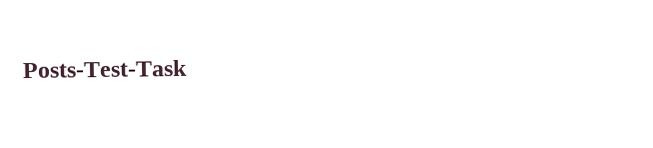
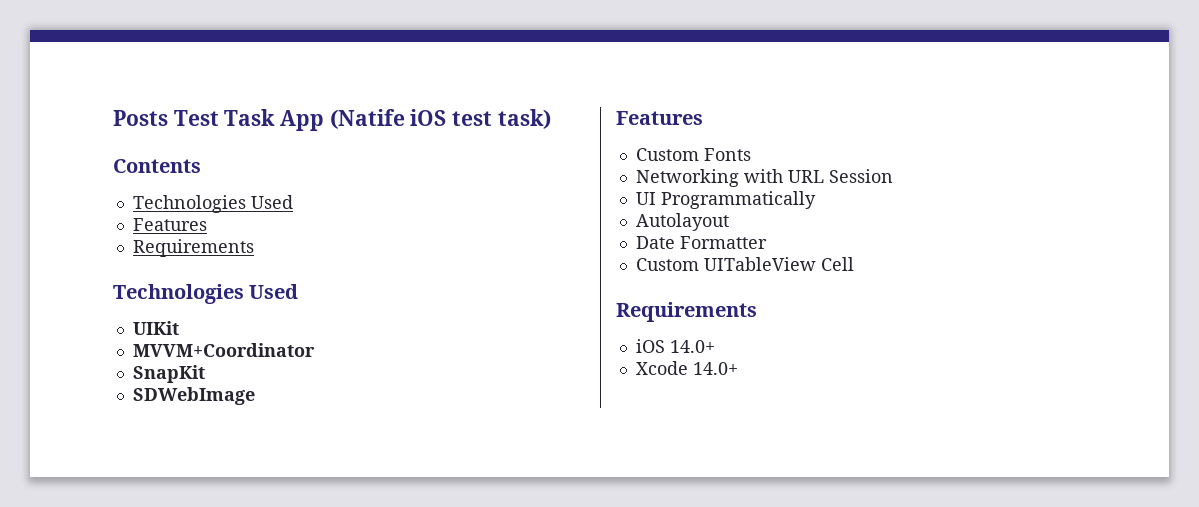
- Posts-Test-Task
+ Posts Test Task App (Natife iOS test task)
+ Сontents
+ Technologies Used
+ Features
+ Requirements
+ Technologies Used
+ UIKit
+ MVVM+Coordinator
+ SnapKit
+ SDWebImage
+ Features
+ Custom Fonts
+ Networking with URL Session
+ UI Programmatically
+ Autolayout
+ Date Formatter
+ Custom UITableView Cell
+ Requirements
+ iOS 14.0+
+ Xcode 14.0+

